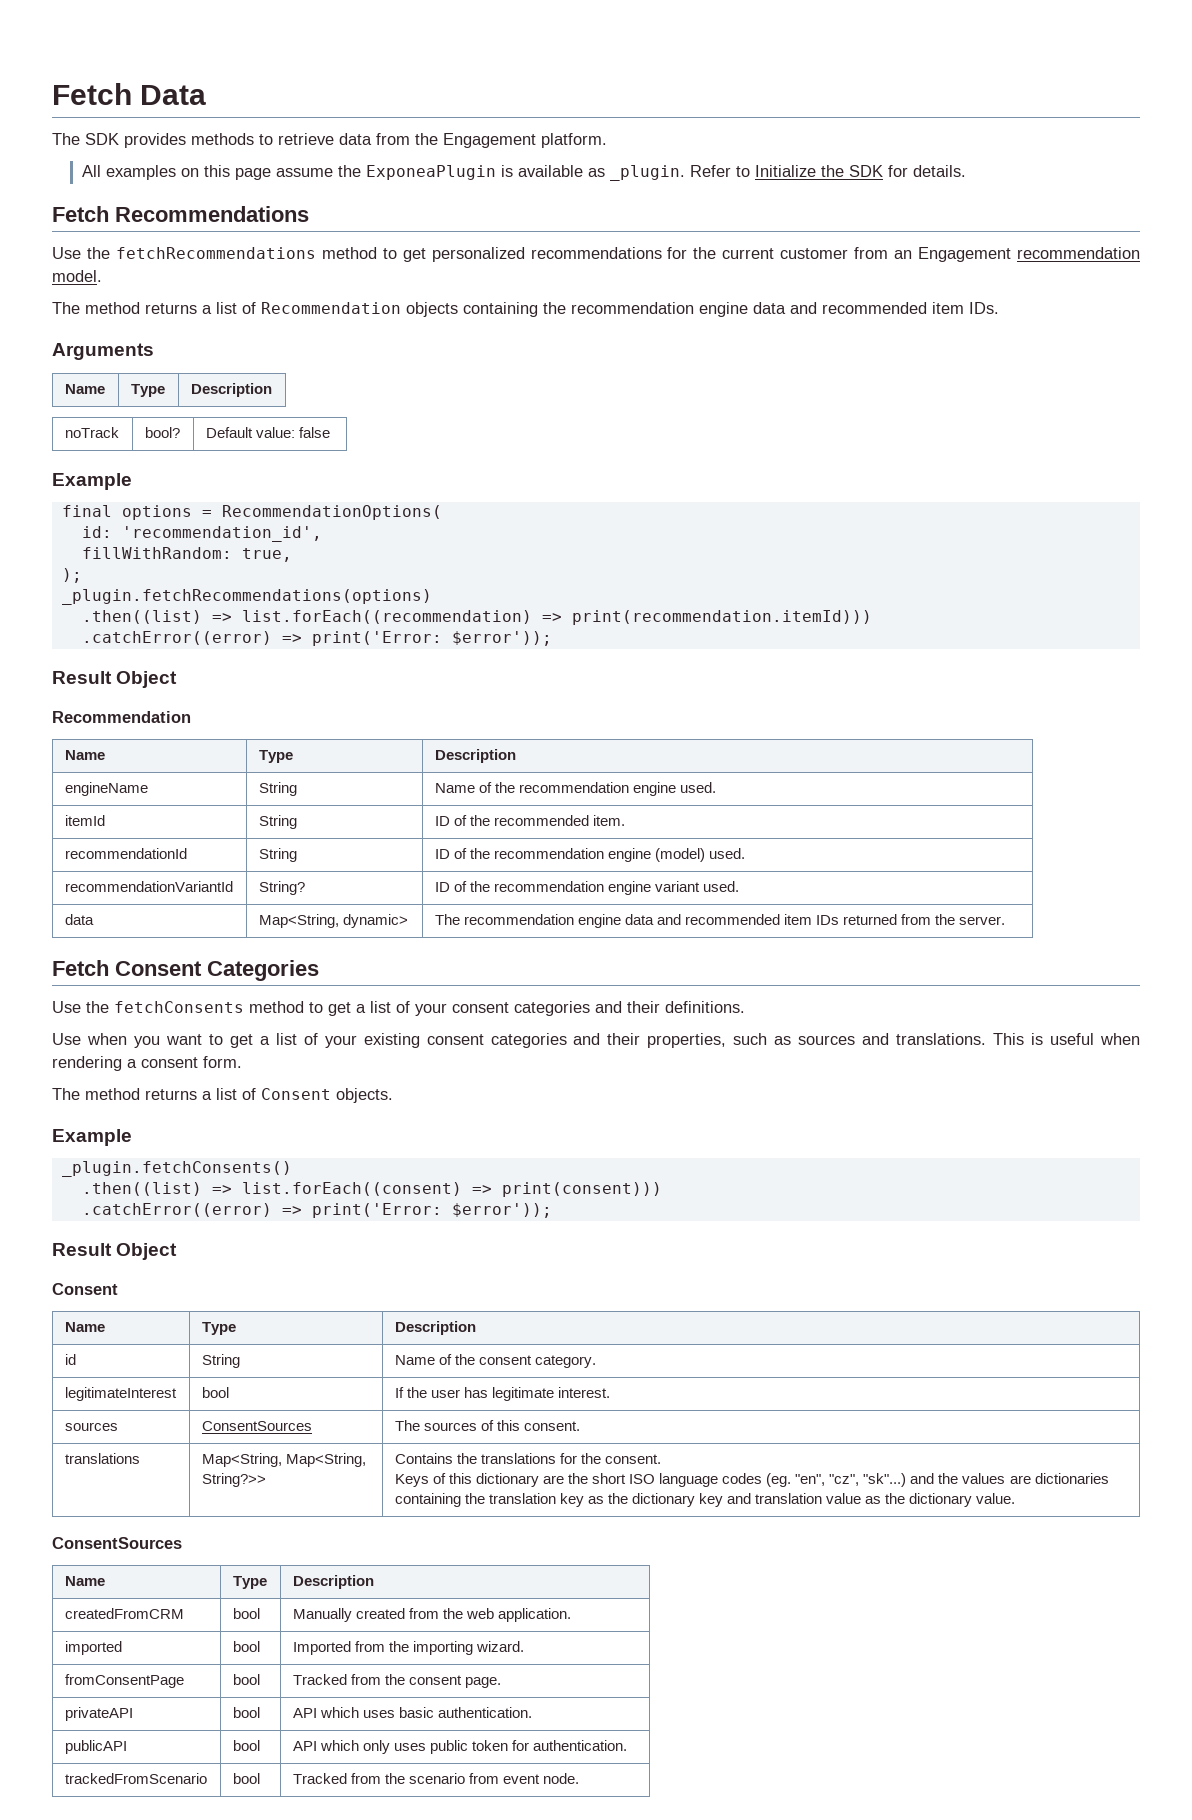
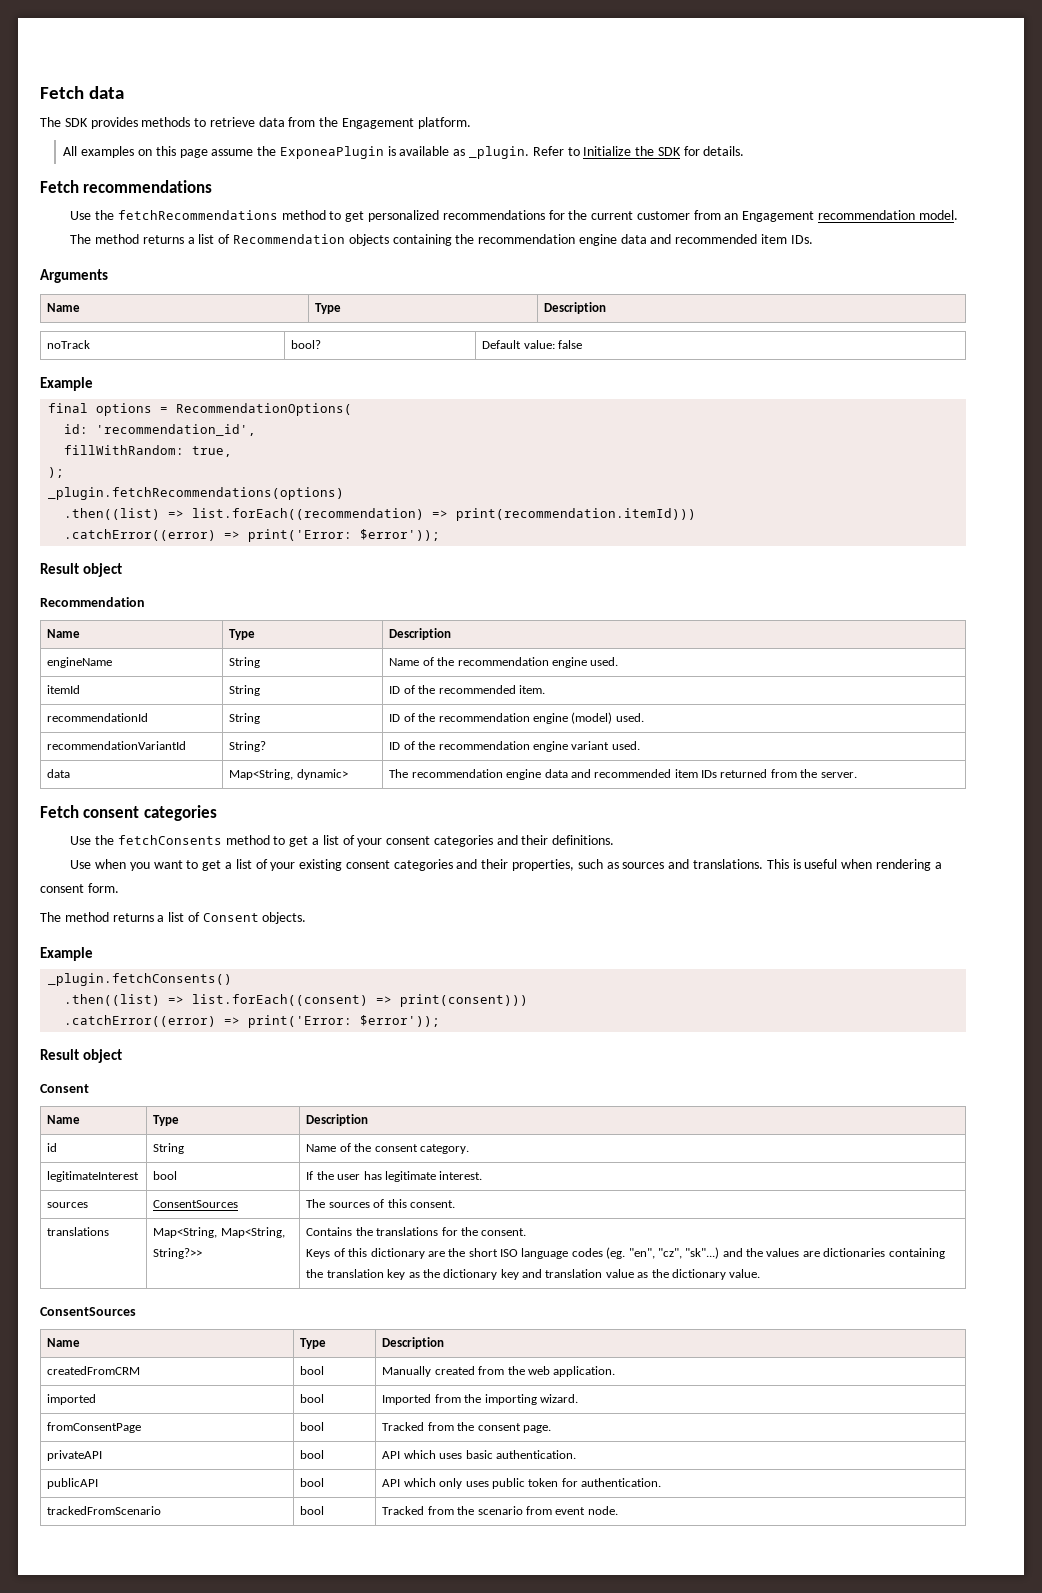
- Fetch Data
+ Fetch data
- Fetch Recommendations
+ Fetch recommendations
  .then((list) => list.forEach((recommendation) => print(recommendation.itemId)))
  .catchError((error) => print('Error: $error'));
- Result Object
+ Result object
- Fetch Consent Categories
+ Fetch consent categories
  .then((list) => list.forEach((consent) => print(consent)))
  .catchError((error) => print('Error: $error'));
- Result Object
+ Result object

